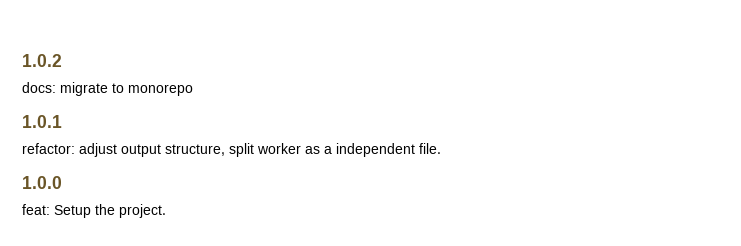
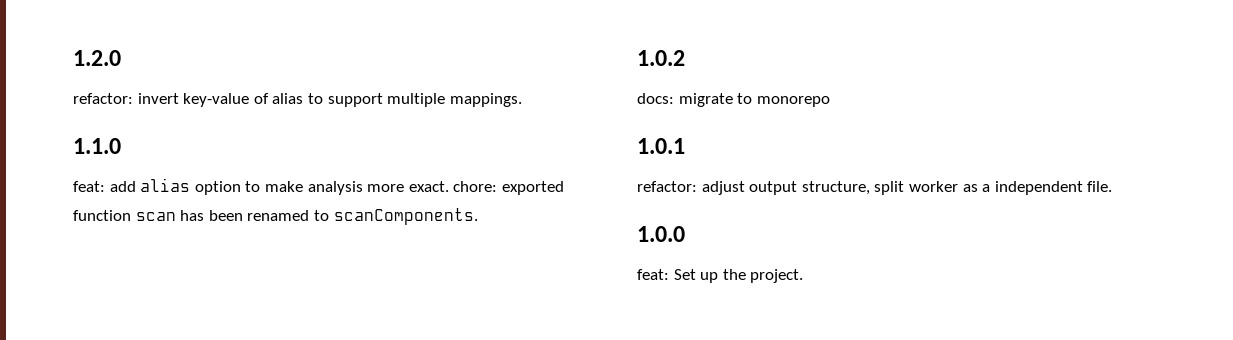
+ 1.2.0
+ refactor: invert key-value of alias to support multiple mappings.
+ 1.1.0
+ feat: add alias option to make analysis more exact. chore: exported function scan has been renamed to scanComponents.
- feat: Setup the project.
+ feat: Set up the project.

